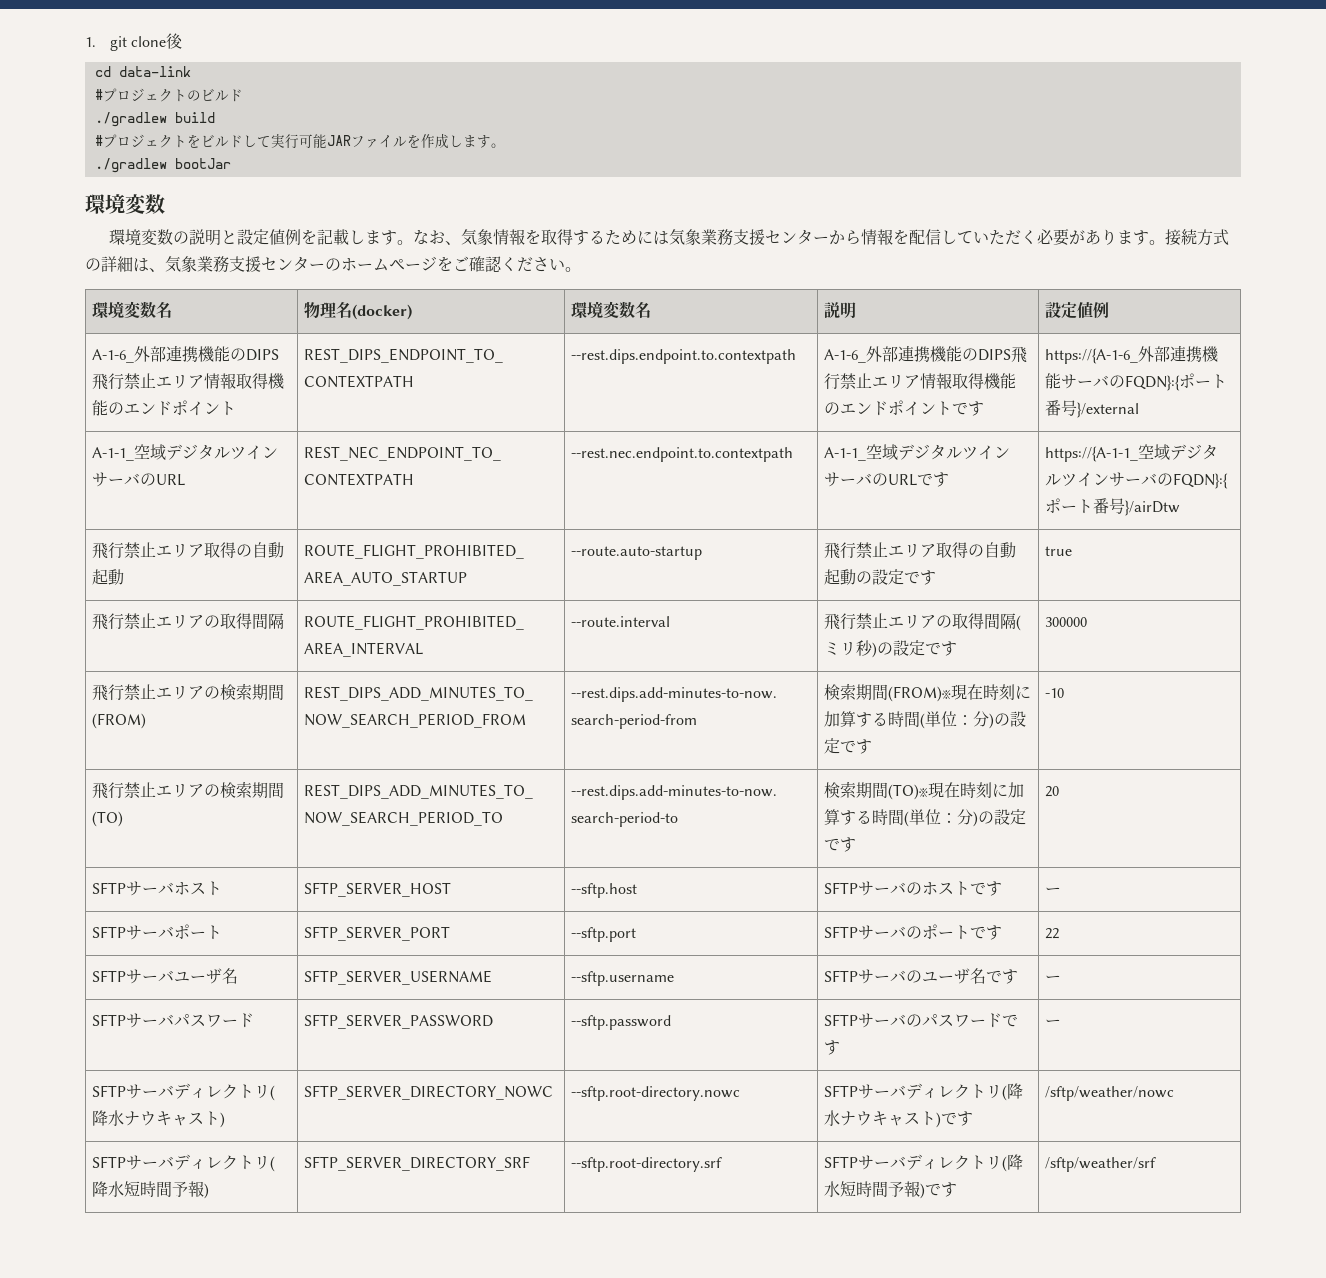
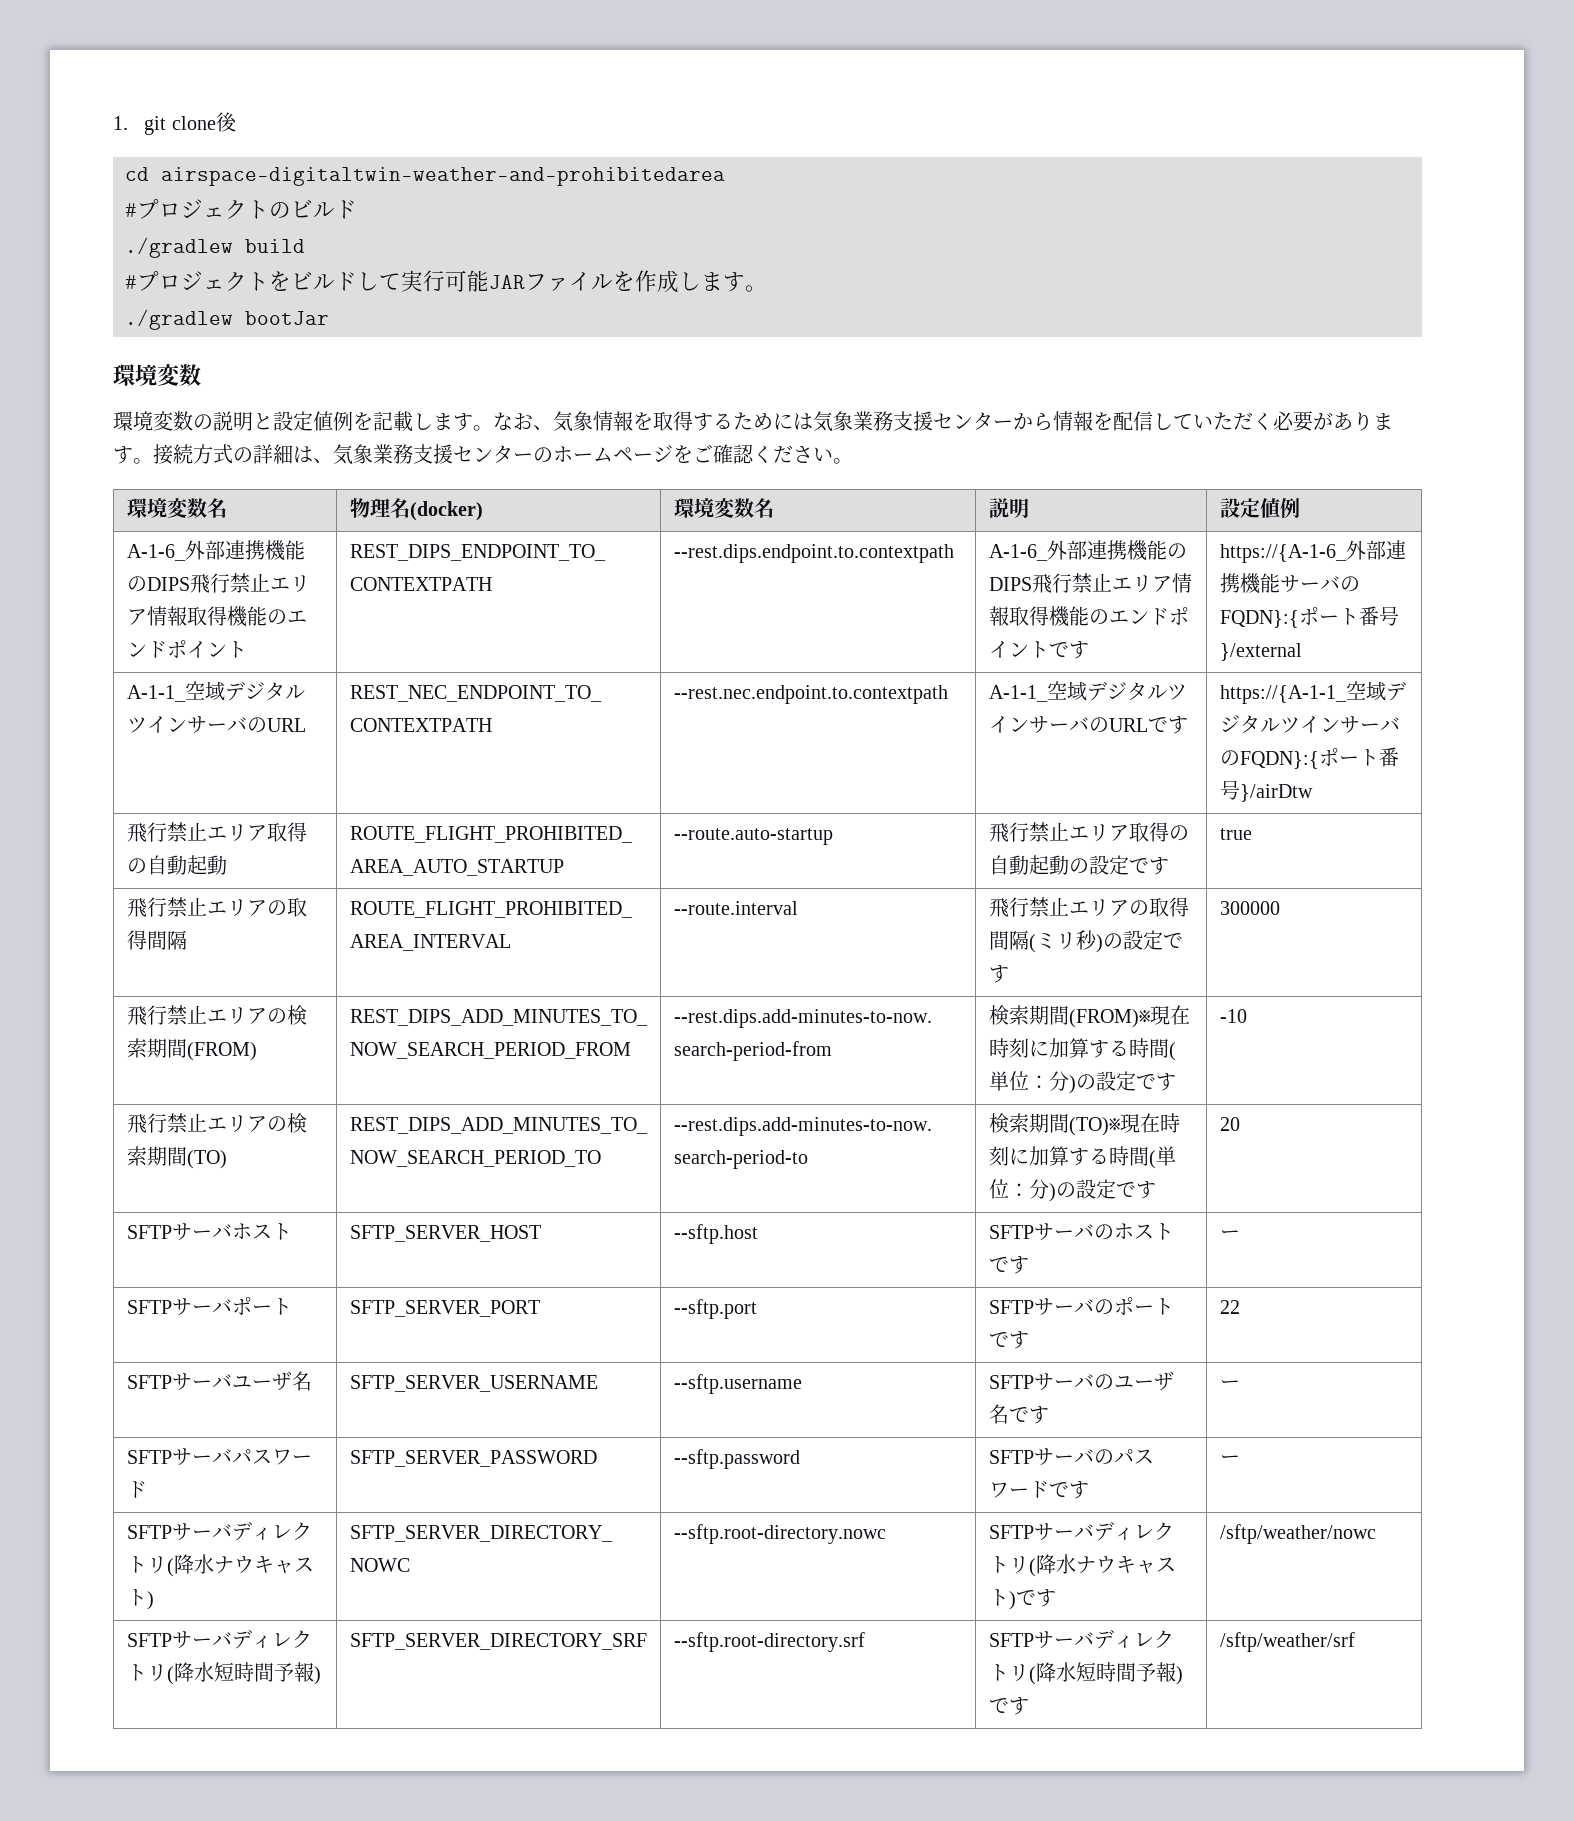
- cd data-link
+ cd airspace-digitaltwin-weather-and-prohibitedarea

